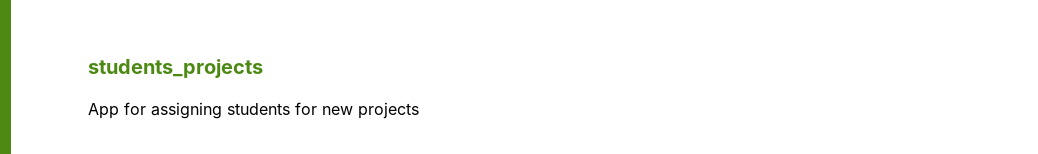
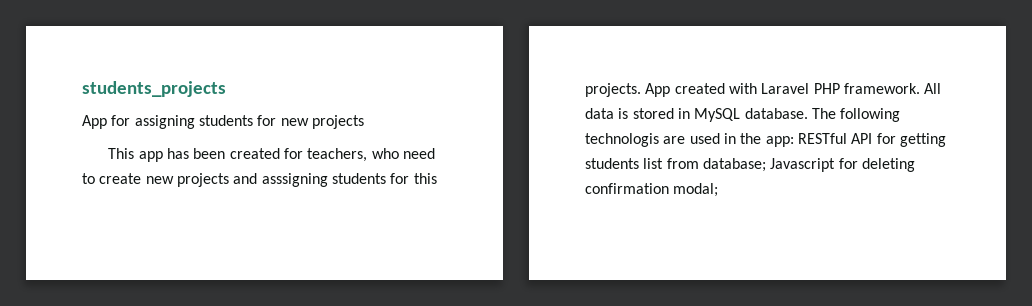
+ This app has been created for teachers, who need to create new projects and asssigning students for this projects. App created with Laravel PHP framework. All data is stored in MySQL database. The following technologis are used in the app: RESTful API for getting students list from database; Javascript for deleting confirmation modal;

